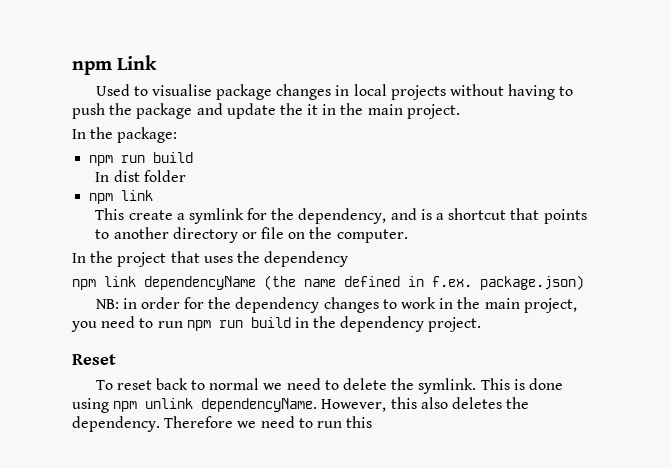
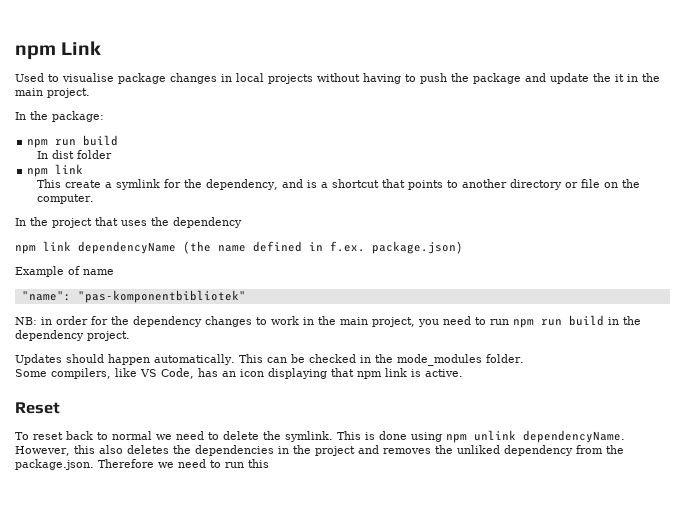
+ Example of name
+ "name": "pas-komponentbibliotek"
+ Updates should happen automatically. This can be checked in the mode_modules folder.
+ Some compilers, like VS Code, has an icon displaying that npm link is active.
- However, this also deletes the dependency. Therefore we need to run this
+ However, this also deletes the dependencies in the project and removes the unliked dependency from the package.json. Therefore we need to run this

